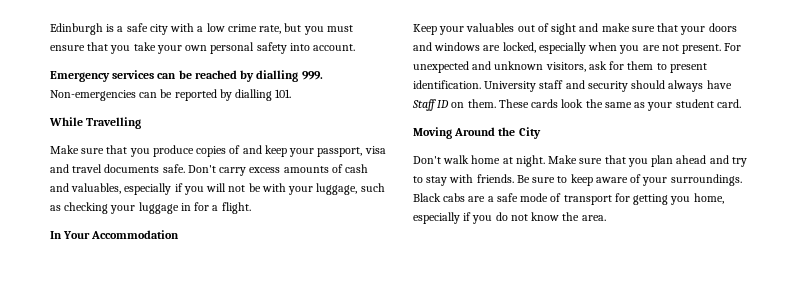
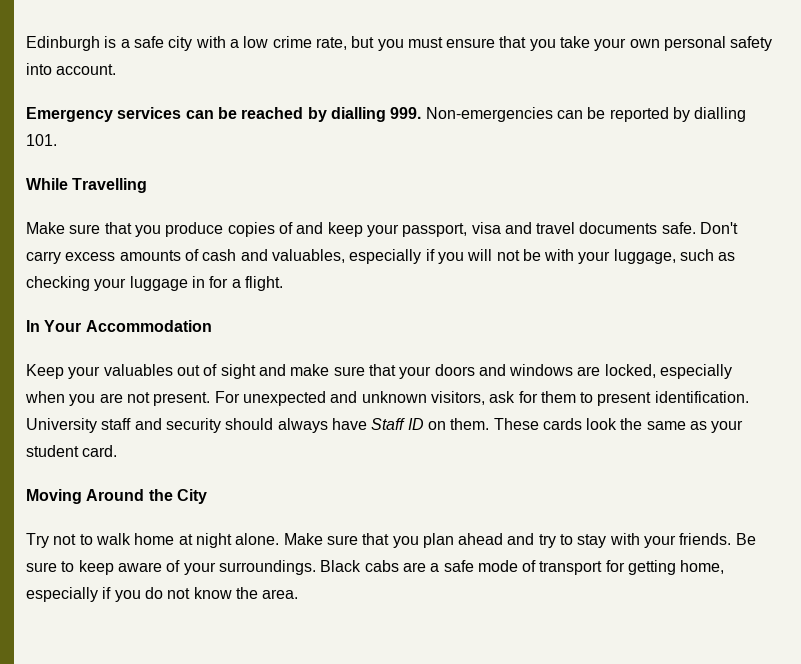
- Don't walk home at night.
+ Try not to walk home at night alone.
- Make sure that you plan ahead and try to stay with friends.
+ Make sure that you plan ahead and try to stay with your friends.
- Black cabs are a safe mode of transport for getting you home, especially if you do not know the area.
+ Black cabs are a safe mode of transport for getting home, especially if you do not know the area.

